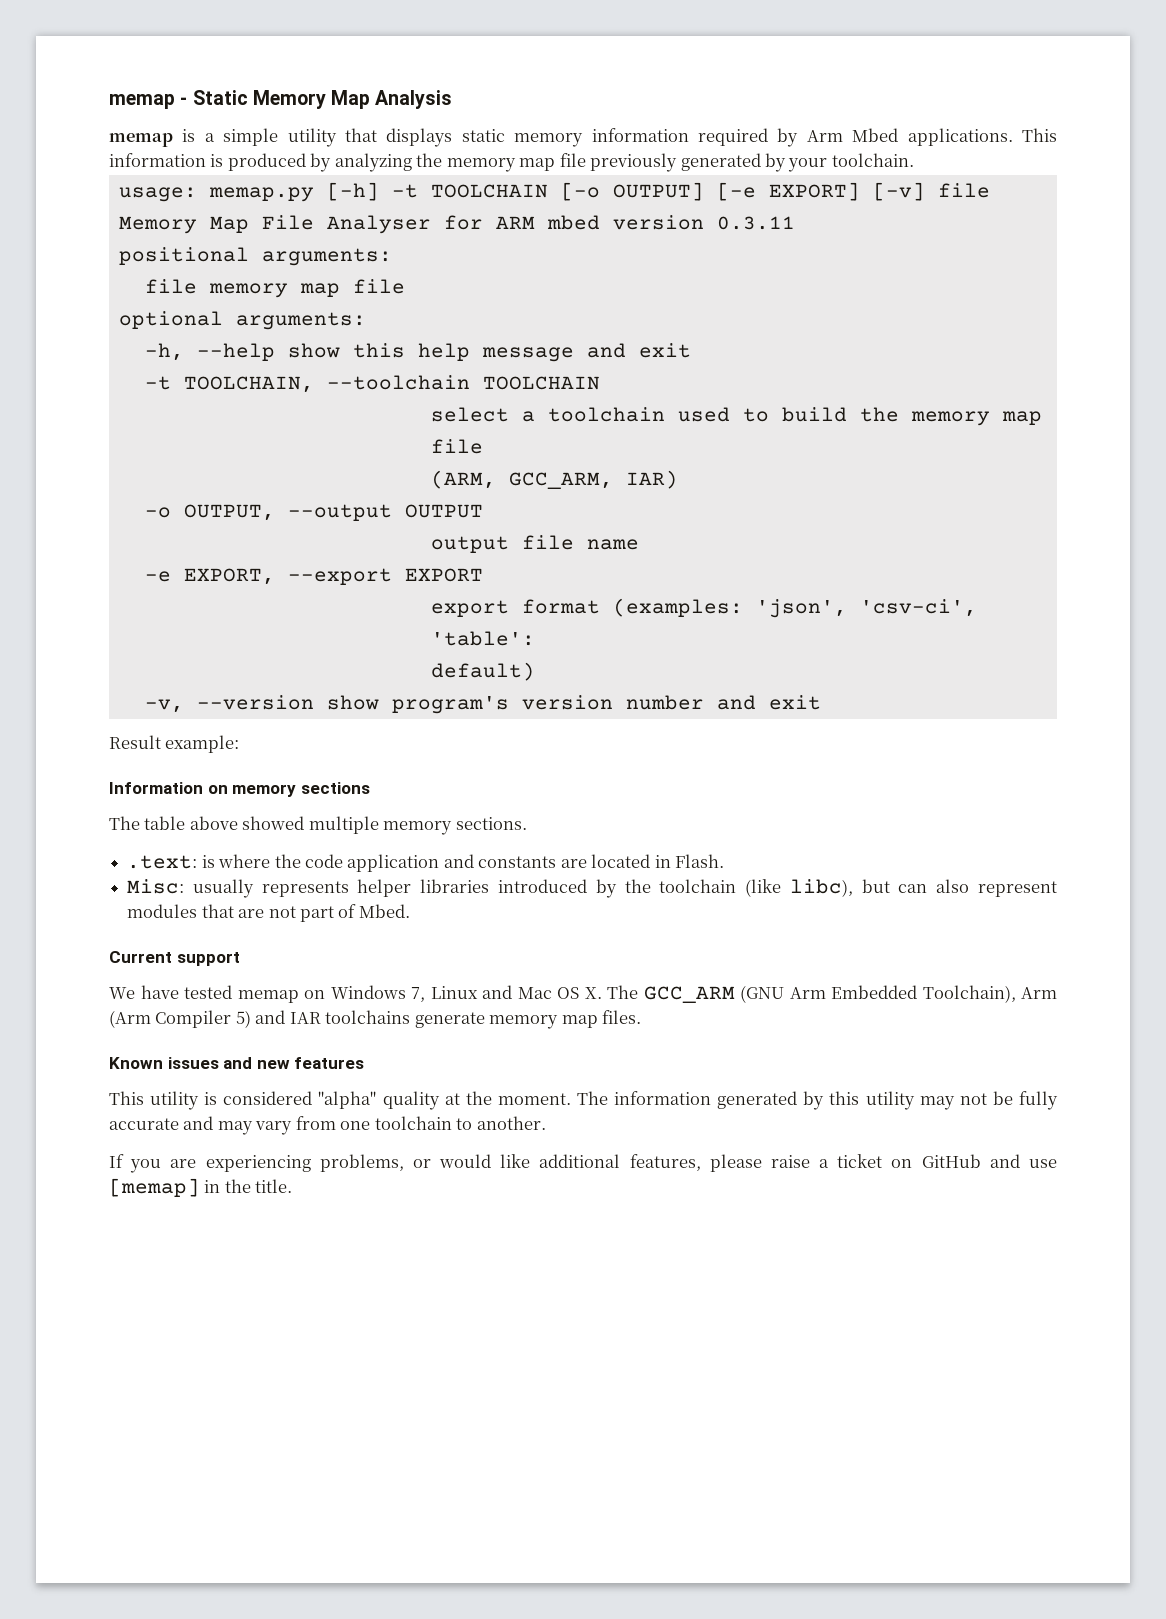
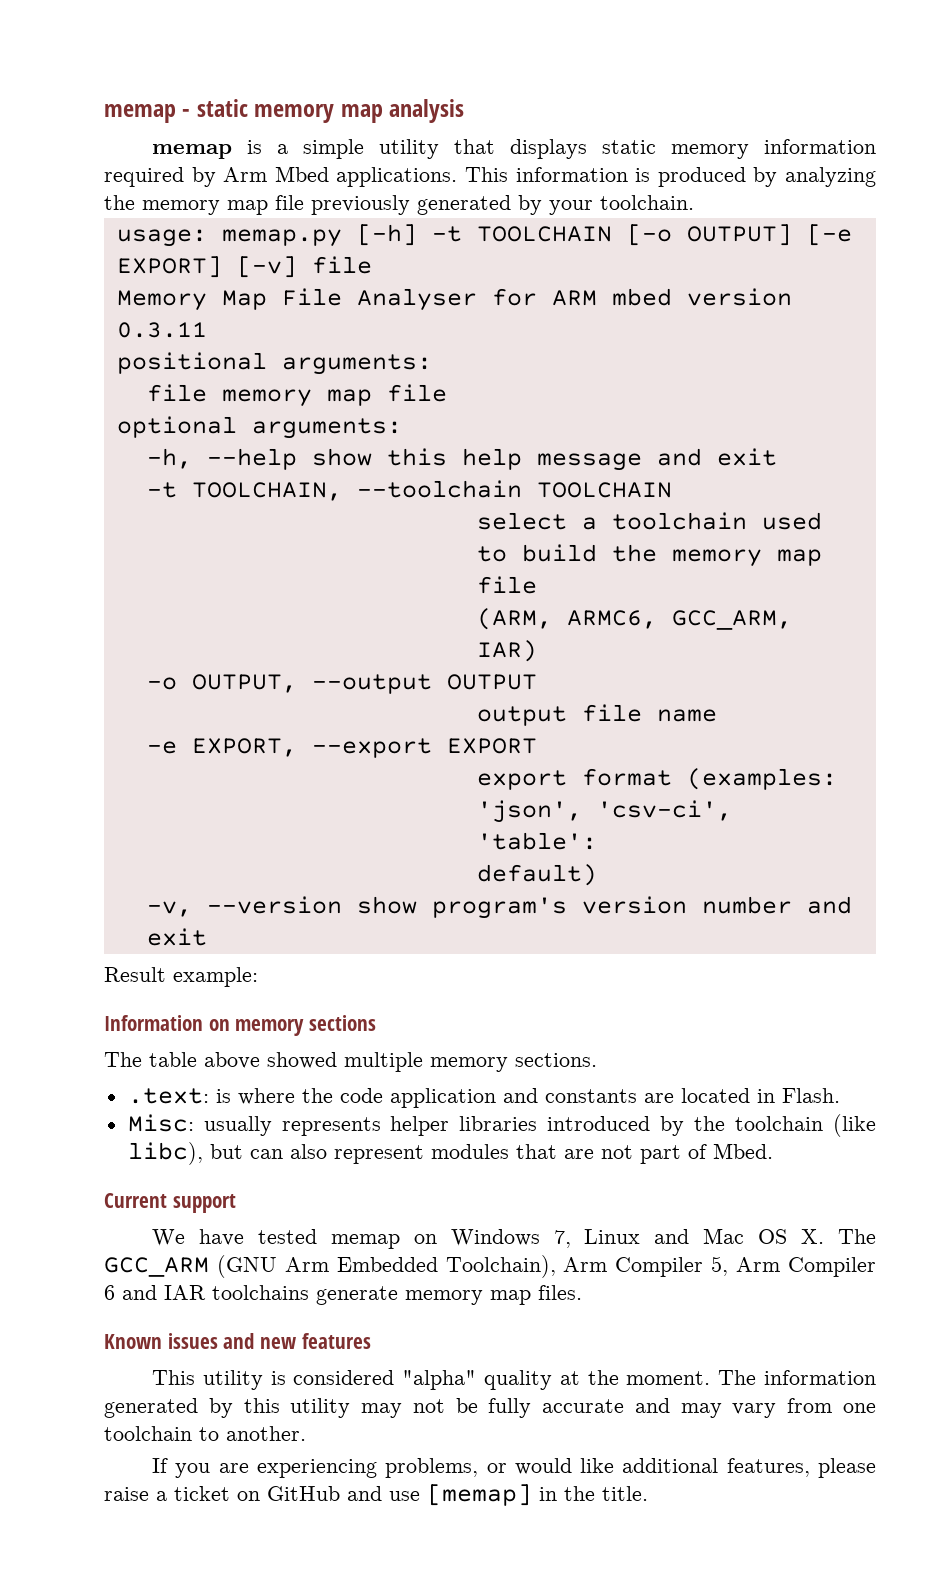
- memap - Static Memory Map Analysis
+ memap - static memory map analysis
- (ARM, GCC_ARM, IAR)
+ (ARM, ARMC6, GCC_ARM, IAR)
- We have tested memap on Windows 7, Linux and Mac OS X. The GCC_ARM (GNU Arm Embedded Toolchain), Arm (Arm Compiler 5) and IAR toolchains generate memory map files.
+ We have tested memap on Windows 7, Linux and Mac OS X. The GCC_ARM (GNU Arm Embedded Toolchain), Arm Compiler 5, Arm Compiler 6 and IAR toolchains generate memory map files.

